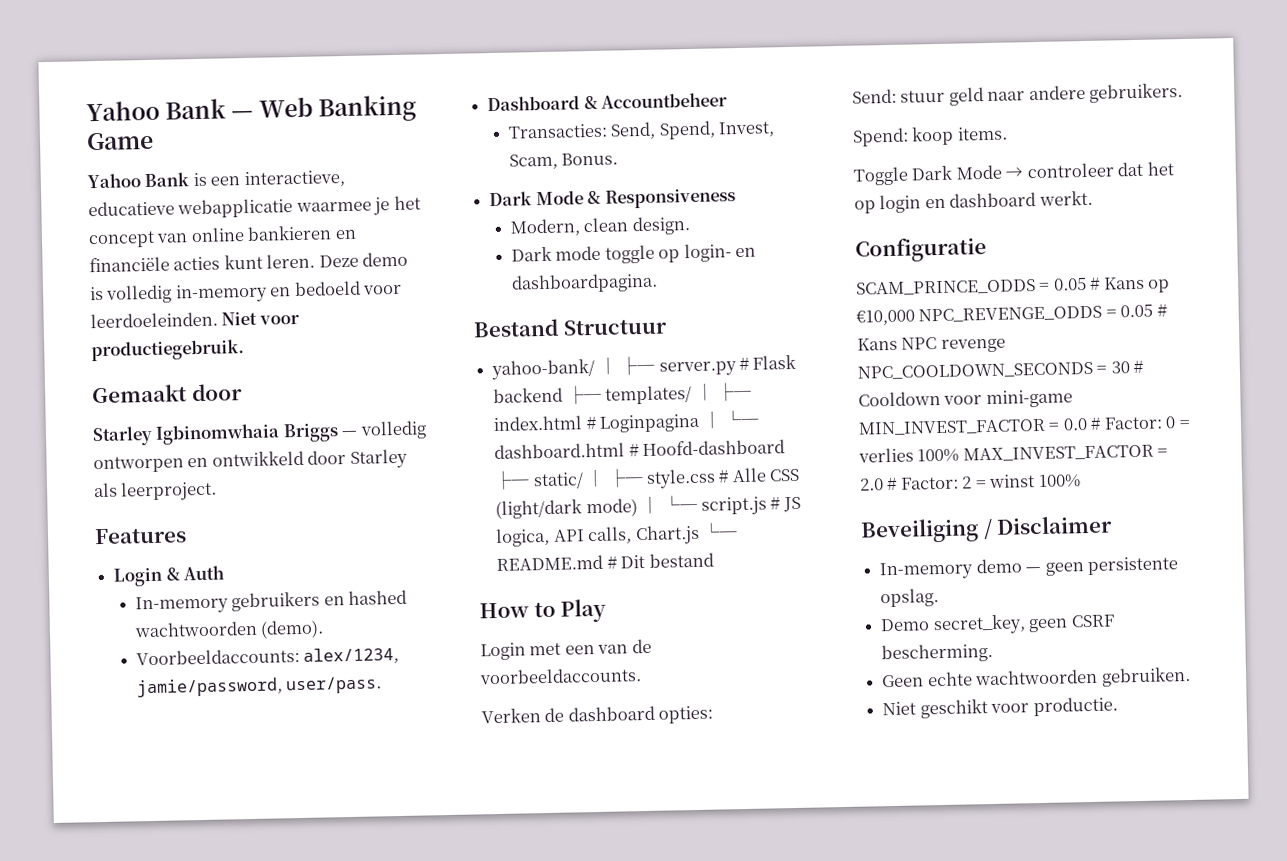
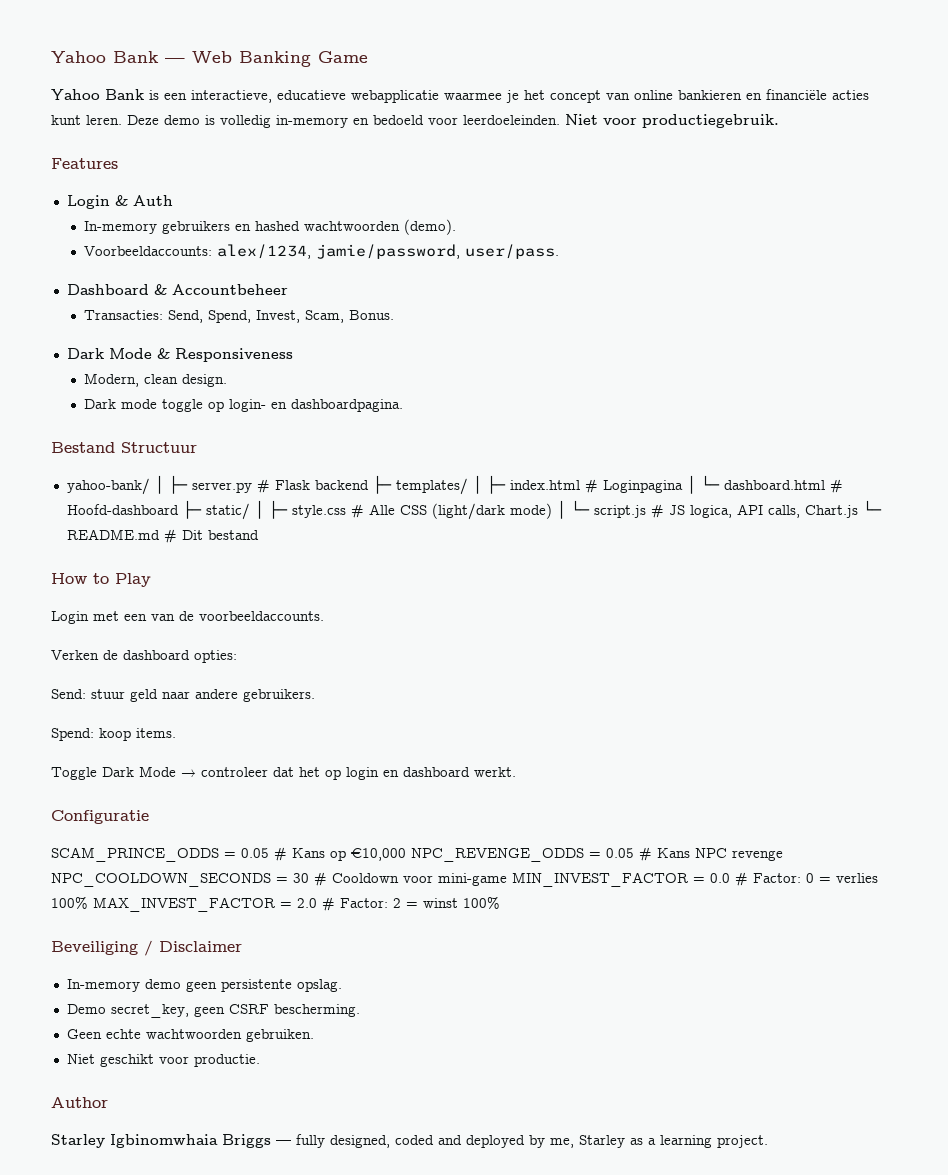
- Gemaakt door
- Starley Igbinomwhaia Briggs — volledig ontworpen en ontwikkeld door Starley als leerproject.
- In-memory demo — geen persistente opslag.
+ In-memory demo geen persistente opslag.
+ Author
+ Starley Igbinomwhaia Briggs — fully designed, coded and deployed by me, Starley as a learning project.

